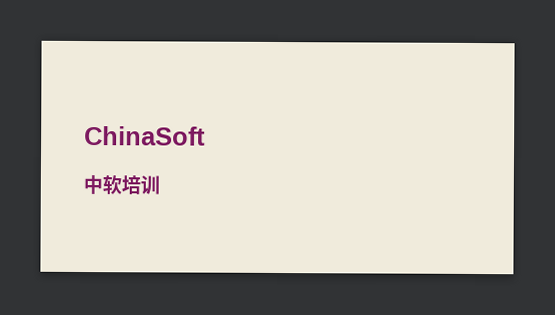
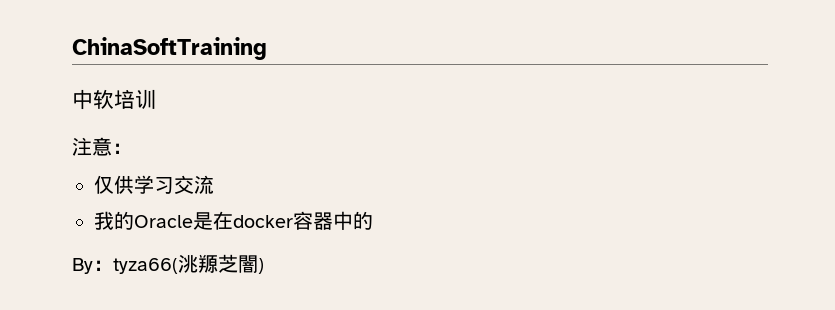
- ChinaSoft
+ ChinaSoftTraining
+ 注意：
+ 仅供学习交流
+ 我的Oracle是在docker容器中的
+ By：tyza66(洮羱芝闇)

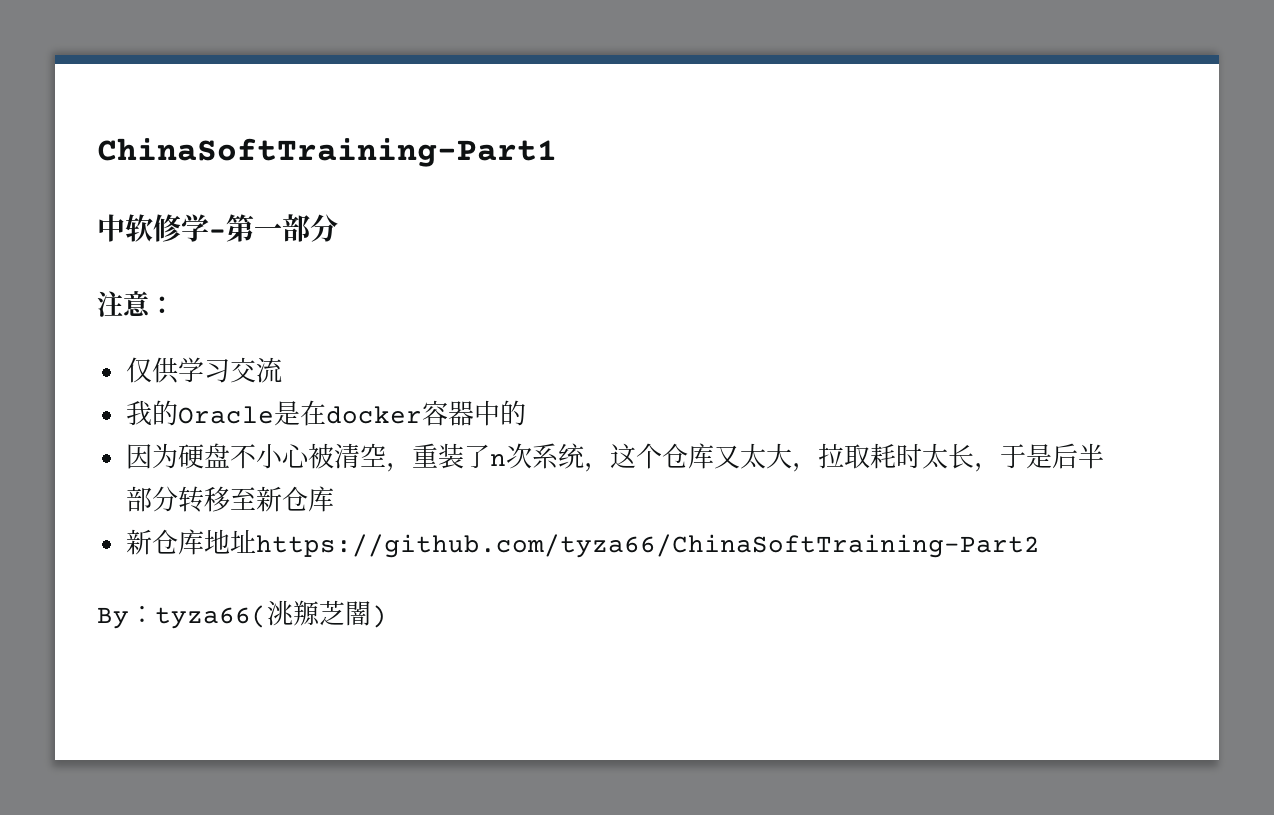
- ChinaSoftTraining
+ ChinaSoftTraining-Part1
- 中软培训
+ 中软修学-第一部分
+ 因为硬盘不小心被清空，重装了n次系统，这个仓库又太大，拉取耗时太长，于是后半部分转移至新仓库
+ 新仓库地址https://github.com/tyza66/ChinaSoftTraining-Part2

